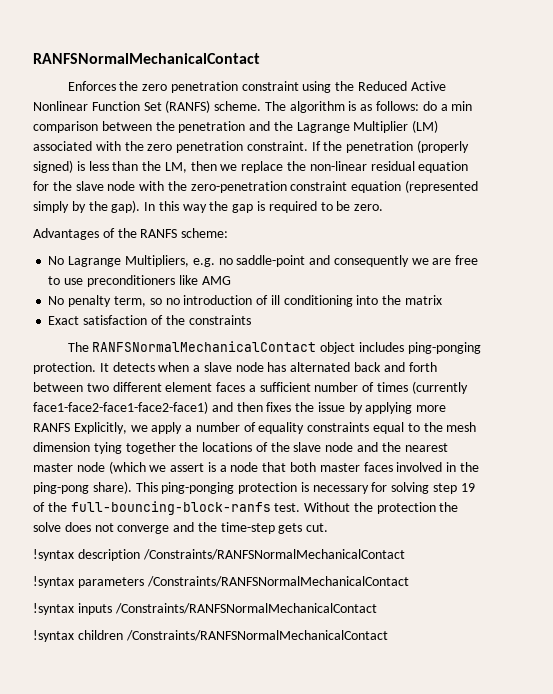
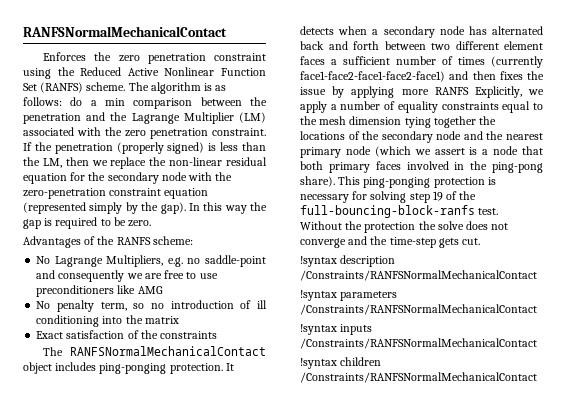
- If the penetration (properly signed) is less than the LM, then we replace the non-linear residual equation for the slave node with the zero-penetration constraint equation (represented simply by the gap).
+ If the penetration (properly signed) is less than the LM, then we replace the non-linear residual equation for the secondary node with the zero-penetration constraint equation (represented simply by the gap).
- It detects when a slave node has alternated back and forth between two different element faces a sufficient number of times (currently face1-face2-face1-face2-face1) and then fixes the issue by applying more RANFS Explicitly, we apply a number of equality constraints equal to the mesh dimension tying together the locations of the slave node and the nearest master node (which we assert is a node that both master faces involved in the ping-pong share).
+ It detects when a secondary node has alternated back and forth between two different element faces a sufficient number of times (currently face1-face2-face1-face2-face1) and then fixes the issue by applying more RANFS Explicitly, we apply a number of equality constraints equal to the mesh dimension tying together the locations of the secondary node and the nearest primary node (which we assert is a node that both primary faces involved in the ping-pong share).

